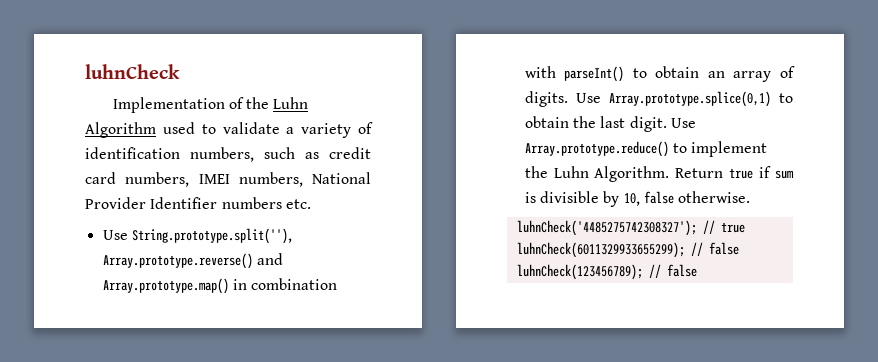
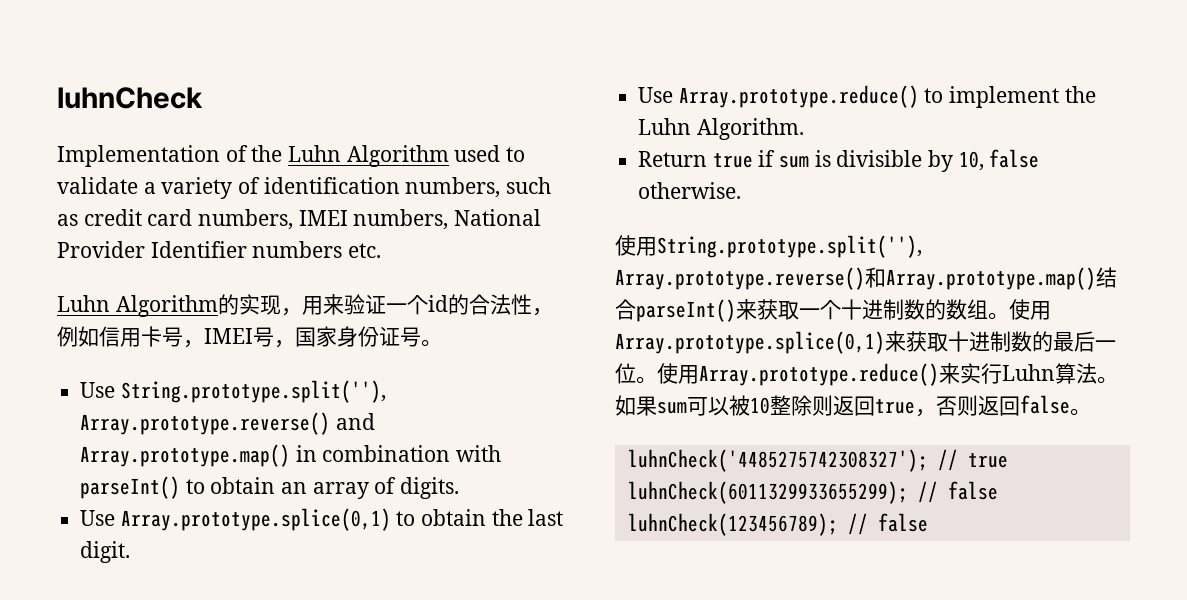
+ Luhn Algorithm的实现，用来验证一个id的合法性，例如信用卡号，IMEI号，国家身份证号。
- Use String.prototype.split(''), Array.prototype.reverse() and Array.prototype.map() in combination with parseInt() to obtain an array of digits. Use Array.prototype.splice(0,1) to obtain the last digit. Use Array.prototype.reduce() to implement the Luhn Algorithm. Return true if sum is divisible by 10, false otherwise.
+ Use String.prototype.split(''), Array.prototype.reverse() and Array.prototype.map() in combination with parseInt() to obtain an array of digits.
+ Use Array.prototype.splice(0,1) to obtain the last digit.
+ Use Array.prototype.reduce() to implement the Luhn Algorithm.
+ Return true if sum is divisible by 10, false otherwise.
+ 使用String.prototype.split(''), Array.prototype.reverse()和Array.prototype.map()结合parseInt()来获取一个十进制数的数组。使用Array.prototype.splice(0,1)来获取十进制数的最后一位。使用Array.prototype.reduce()来实行Luhn算法。如果sum可以被10整除则返回true，否则返回false。

